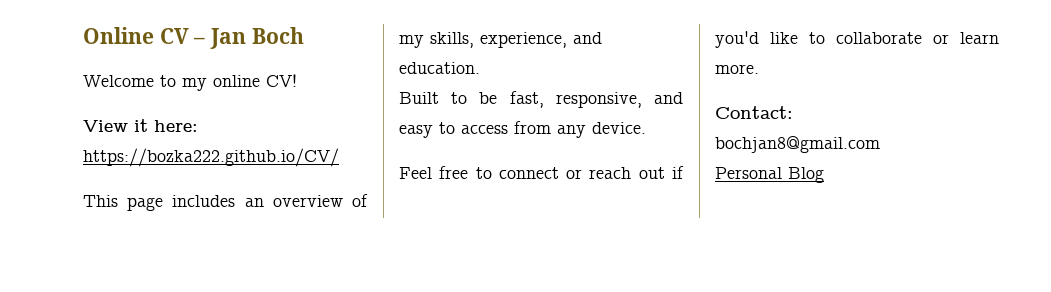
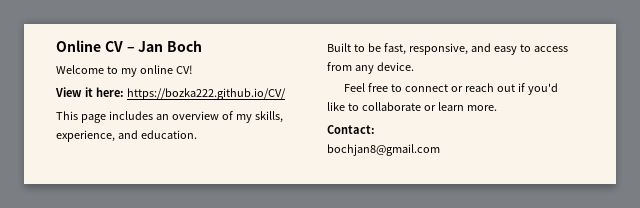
- Personal Blog

